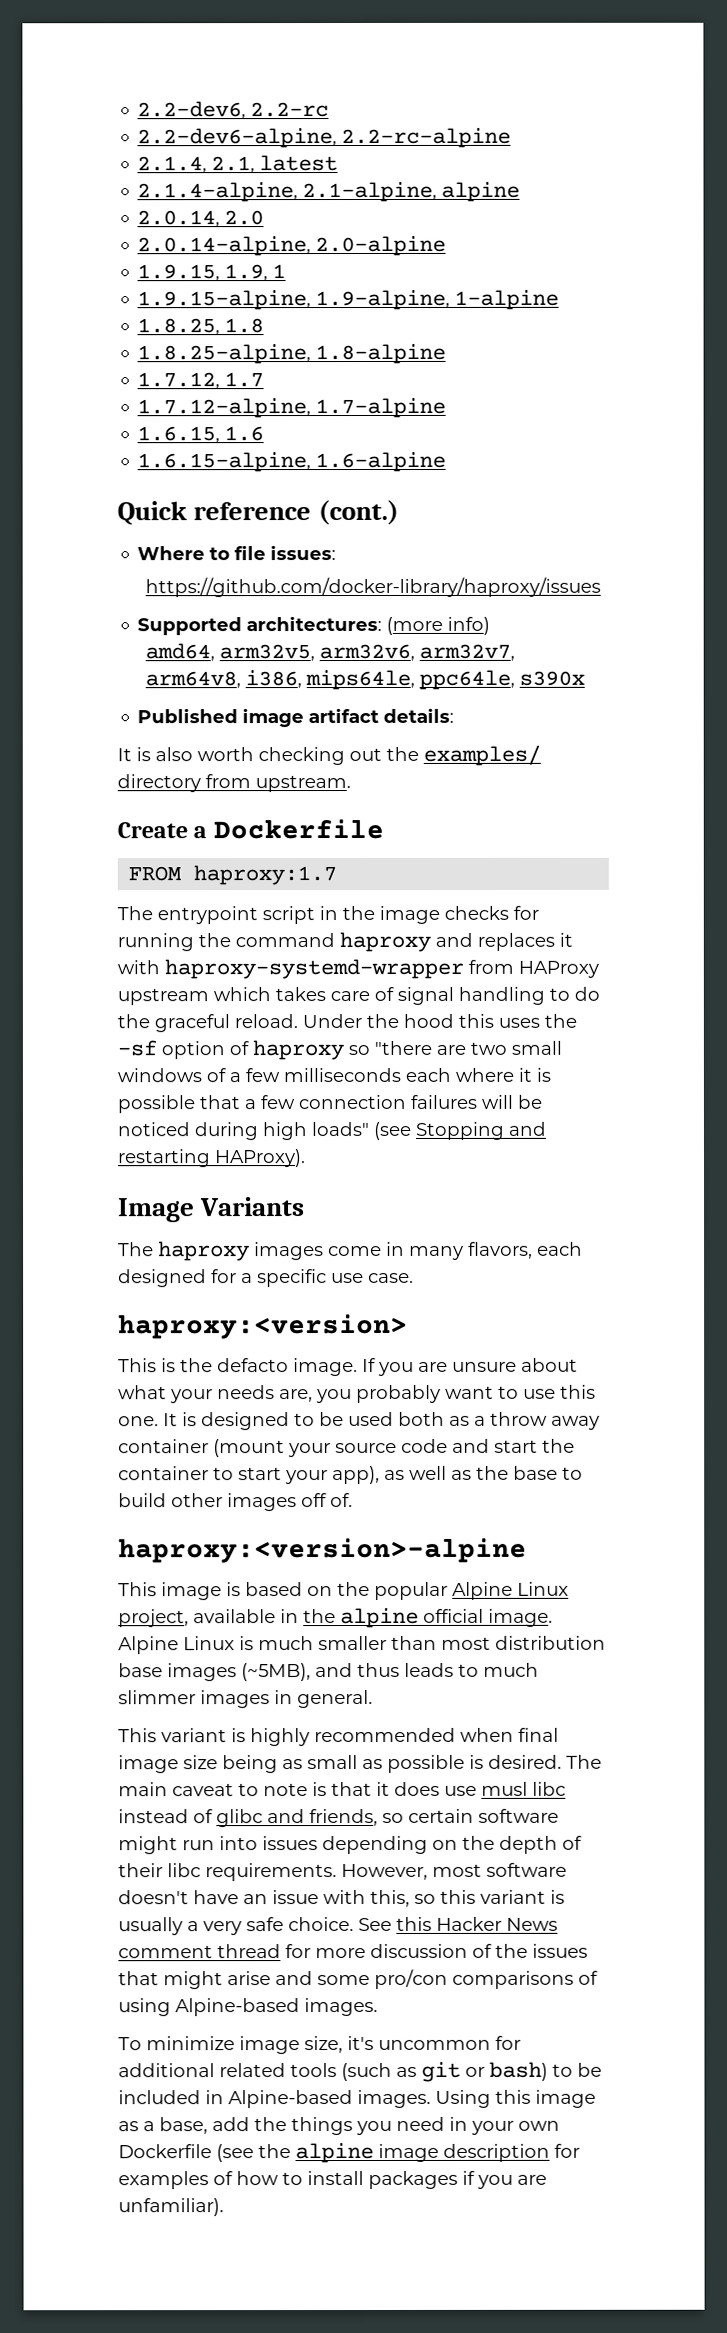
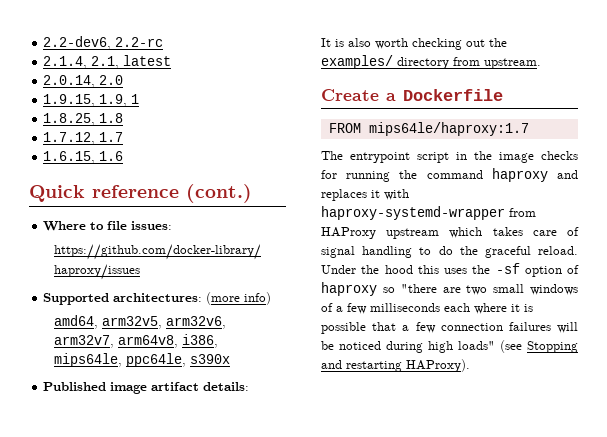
- 2.2-dev6-alpine, 2.2-rc-alpine
- 2.1.4-alpine, 2.1-alpine, alpine
- 2.0.14-alpine, 2.0-alpine
- 1.9.15-alpine, 1.9-alpine, 1-alpine
- 1.8.25-alpine, 1.8-alpine
- 1.7.12-alpine, 1.7-alpine
- 1.6.15-alpine, 1.6-alpine
- FROM haproxy:1.7
+ FROM mips64le/haproxy:1.7
- Image Variants
- The haproxy images come in many flavors, each designed for a specific use case.
- haproxy:<version>
- This is the defacto image. If you are unsure about what your needs are, you probably want to use this one. It is designed to be used both as a throw away container (mount your source code and start the container to start your app), as well as the base to build other images off of.
- haproxy:<version>-alpine
- This image is based on the popular Alpine Linux project, available in the alpine official image. Alpine Linux is much smaller than most distribution base images (~5MB), and thus leads to much slimmer images in general.
- This variant is highly recommended when final image size being as small as possible is desired. The main caveat to note is that it does use musl libc instead of glibc and friends, so certain software might run into issues depending on the depth of their libc requirements. However, most software doesn't have an issue with this, so this variant is usually a very safe choice. See this Hacker News comment thread for more discussion of the issues that might arise and some pro/con comparisons of using Alpine-based images.
- To minimize image size, it's uncommon for additional related tools (such as git or bash) to be included in Alpine-based images. Using this image as a base, add the things you need in your own Dockerfile (see the alpine image description for examples of how to install packages if you are unfamiliar).

